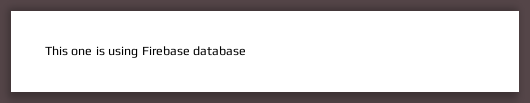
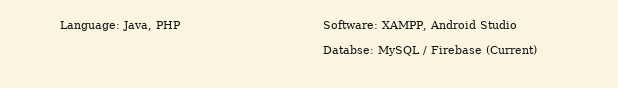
- This one is using Firebase database
+ Language: Java, PHP
+ Software: XAMPP, Android Studio
+ Databse: MySQL / Firebase (Current)

